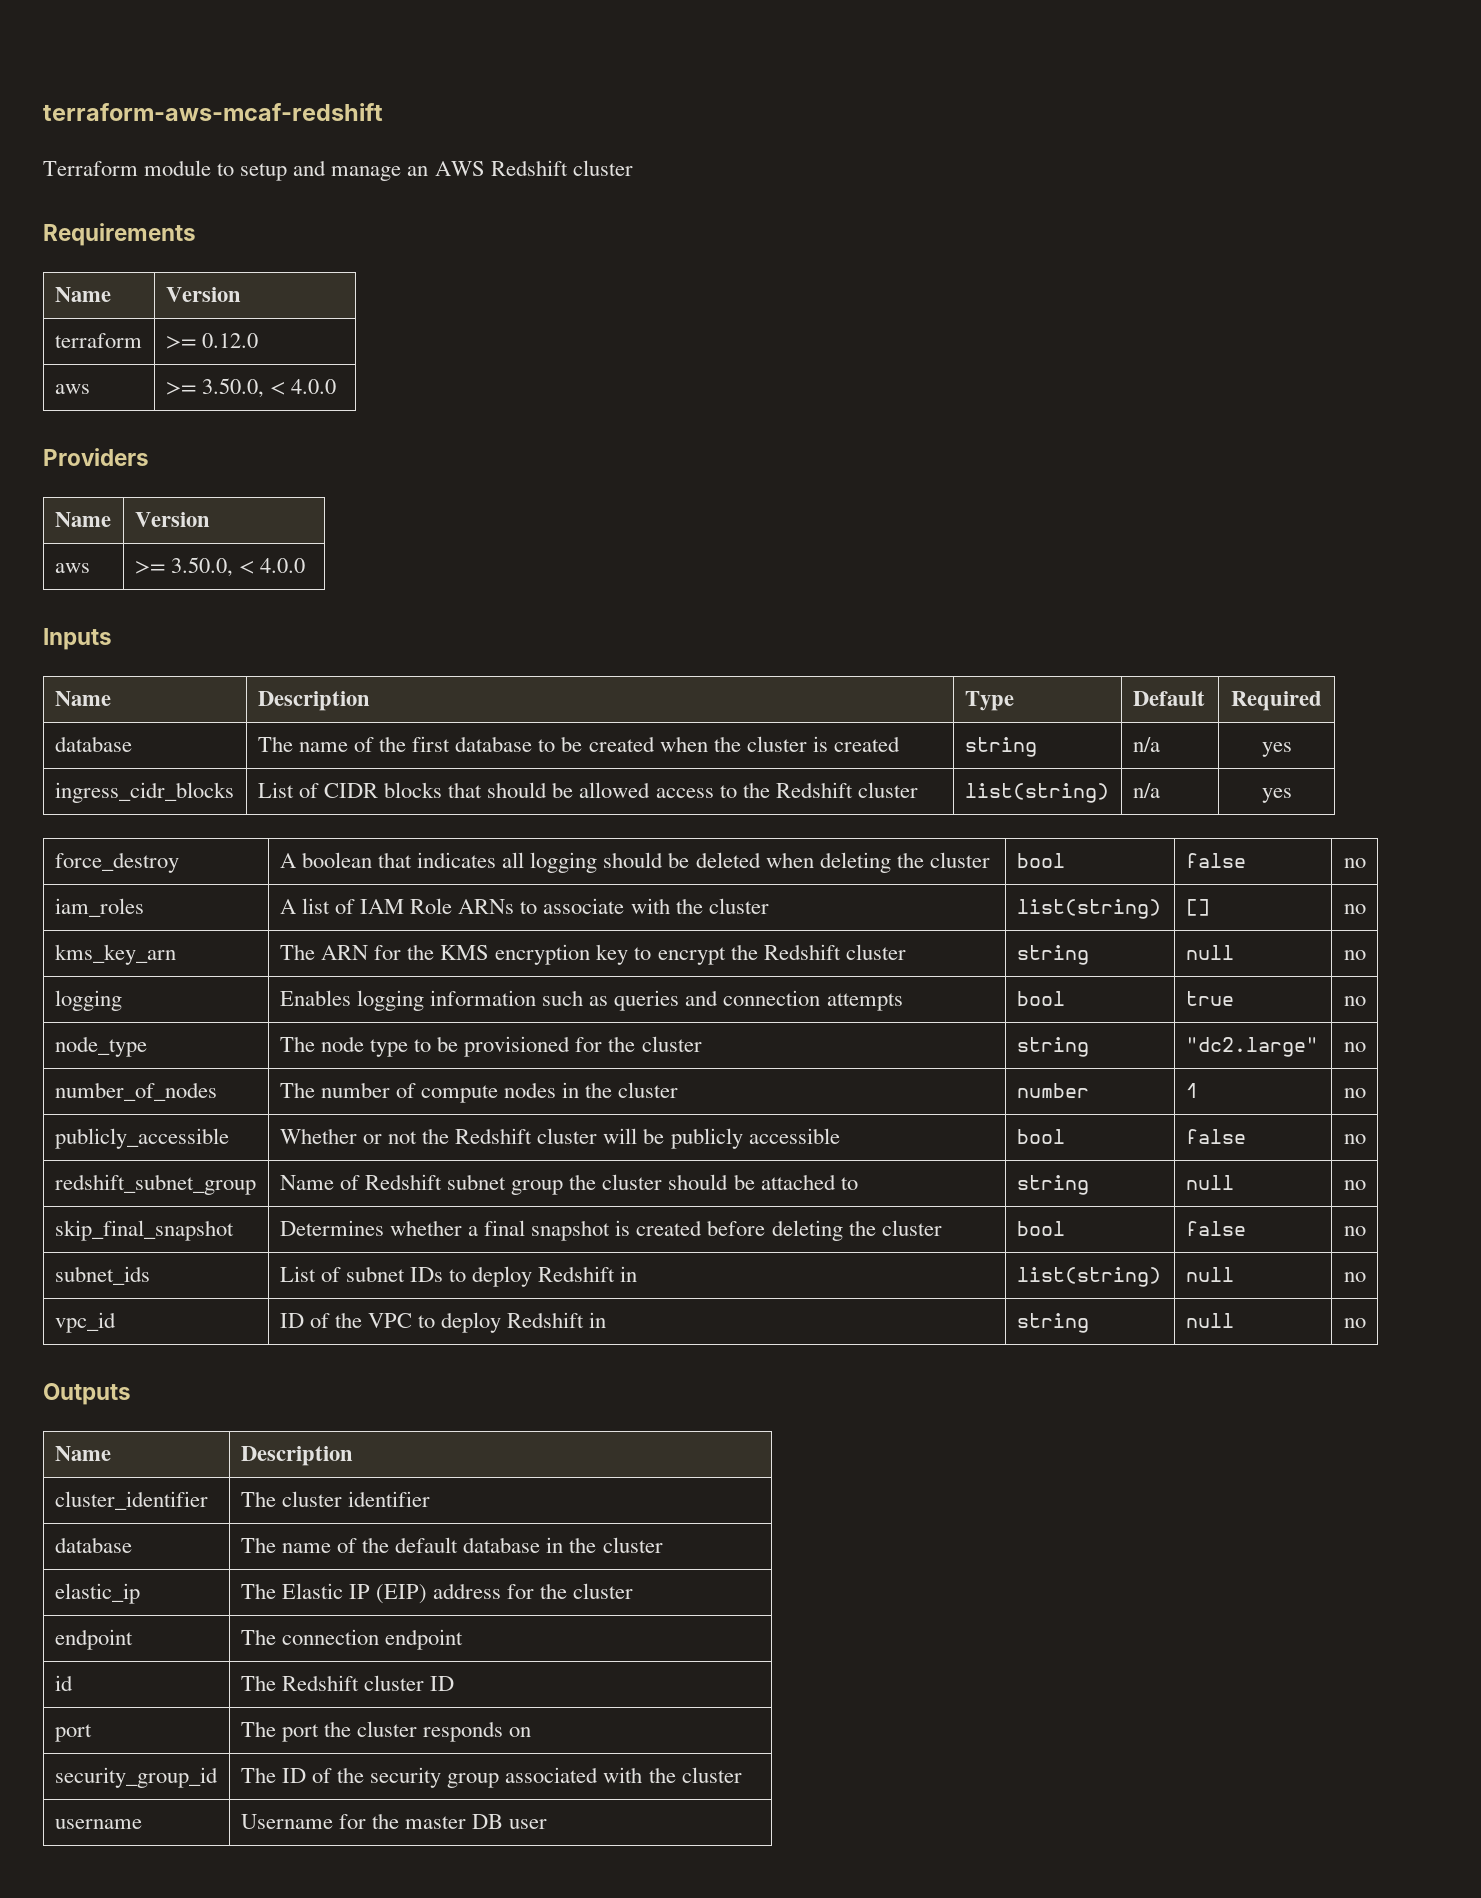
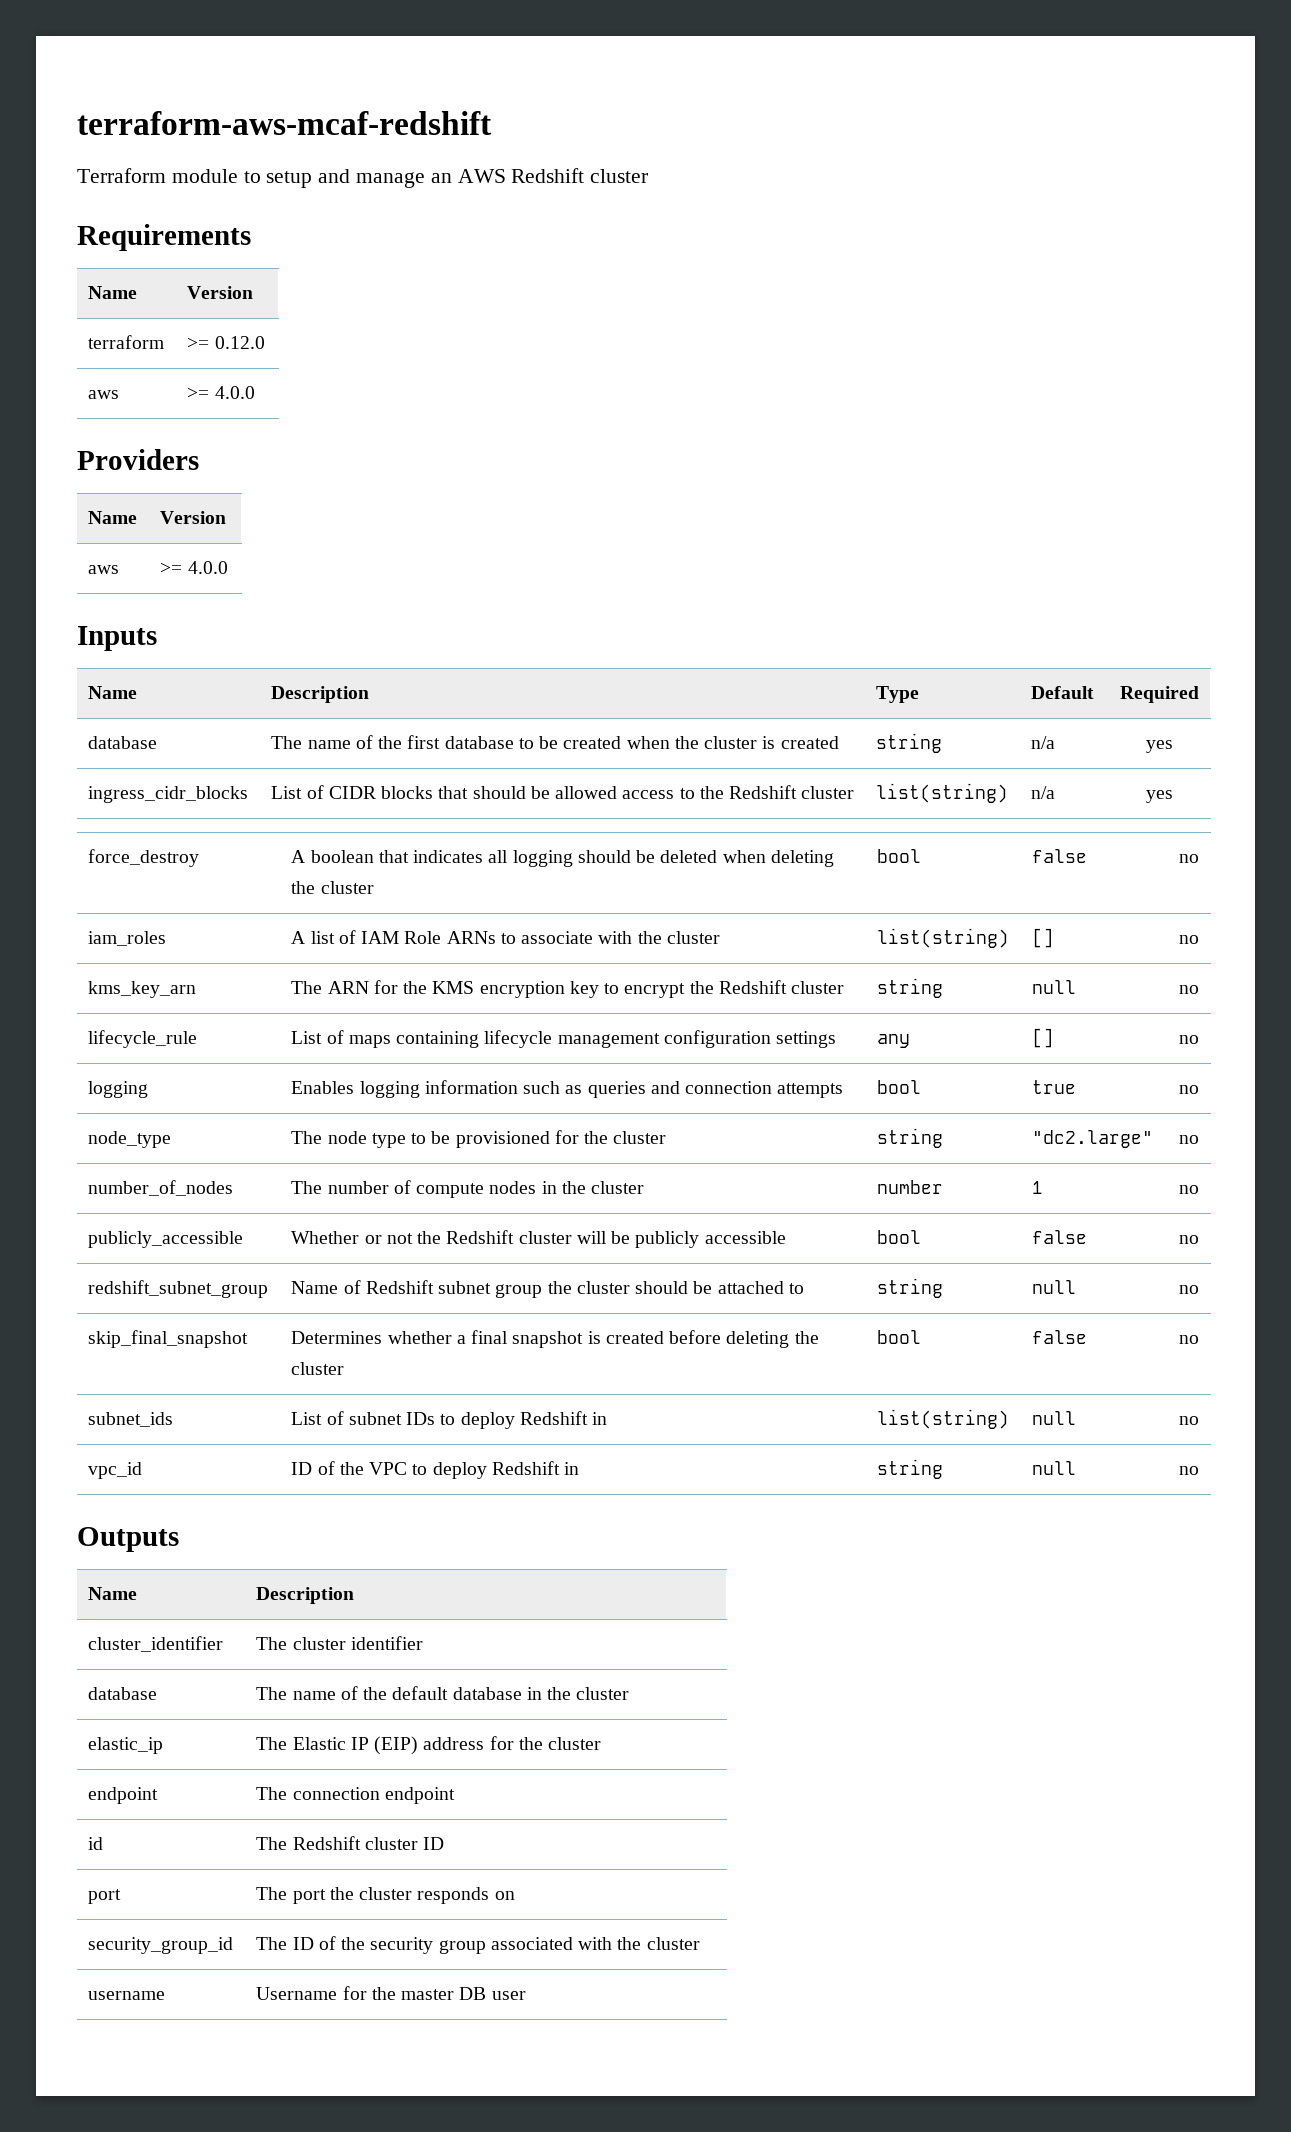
  terraform | >= 0.12.0
- aws | >= 3.50.0, < 4.0.0
+ aws | >= 4.0.0
  Providers
  Name | Version
- aws | >= 3.50.0, < 4.0.0
+ aws | >= 4.0.0
+ lifecycle_rule | List of maps containing lifecycle management configuration settings | any | [] | no

